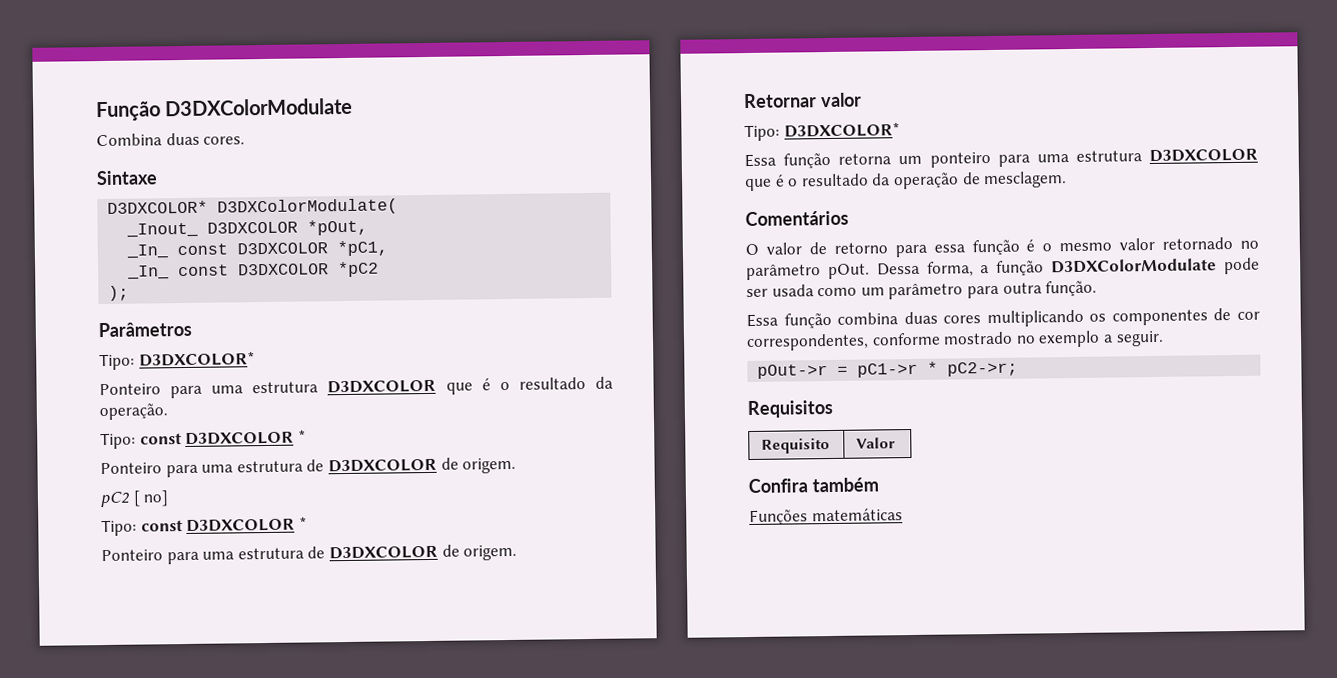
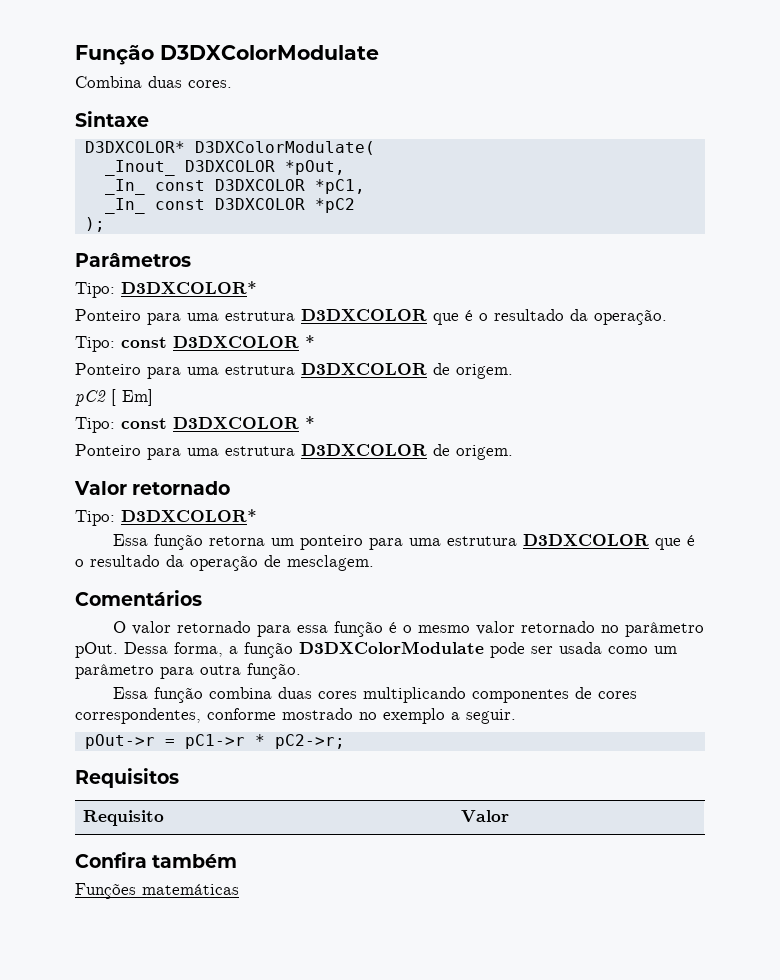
  Ponteiro para uma estrutura D3DXCOLOR que é o resultado da operação.
  Tipo: const D3DXCOLOR *
- Ponteiro para uma estrutura de D3DXCOLOR de origem.
+ Ponteiro para uma estrutura D3DXCOLOR de origem.
- pC2 [ no]
+ pC2 [ Em]
  Tipo: const D3DXCOLOR *
- Ponteiro para uma estrutura de D3DXCOLOR de origem.
- Retornar valor
+ Ponteiro para uma estrutura D3DXCOLOR de origem.
+ Valor retornado
- O valor de retorno para essa função é o mesmo valor retornado no parâmetro pOut.
+ O valor retornado para essa função é o mesmo valor retornado no parâmetro pOut.
- Essa função combina duas cores multiplicando os componentes de cor correspondentes, conforme mostrado no exemplo a seguir.
+ Essa função combina duas cores multiplicando componentes de cores correspondentes, conforme mostrado no exemplo a seguir.

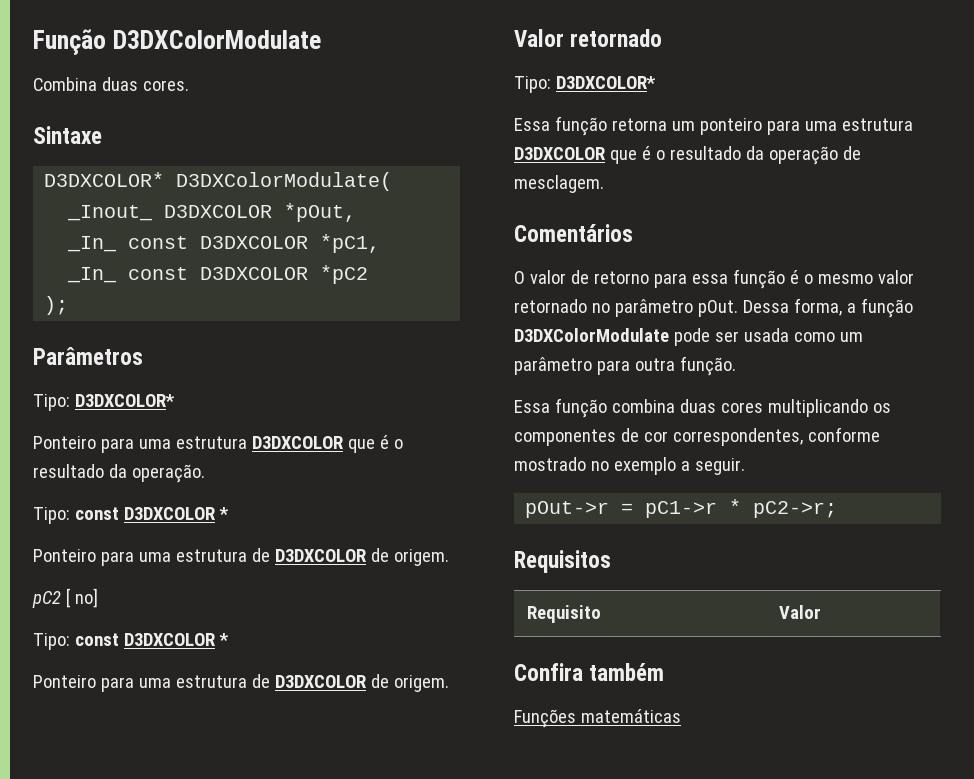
  Ponteiro para uma estrutura D3DXCOLOR que é o resultado da operação.
  Tipo: const D3DXCOLOR *
- Ponteiro para uma estrutura D3DXCOLOR de origem.
+ Ponteiro para uma estrutura de D3DXCOLOR de origem.
- pC2 [ Em]
+ pC2 [ no]
  Tipo: const D3DXCOLOR *
- Ponteiro para uma estrutura D3DXCOLOR de origem.
+ Ponteiro para uma estrutura de D3DXCOLOR de origem.
- O valor retornado para essa função é o mesmo valor retornado no parâmetro pOut.
+ O valor de retorno para essa função é o mesmo valor retornado no parâmetro pOut.
- Essa função combina duas cores multiplicando componentes de cores correspondentes, conforme mostrado no exemplo a seguir.
+ Essa função combina duas cores multiplicando os componentes de cor correspondentes, conforme mostrado no exemplo a seguir.

